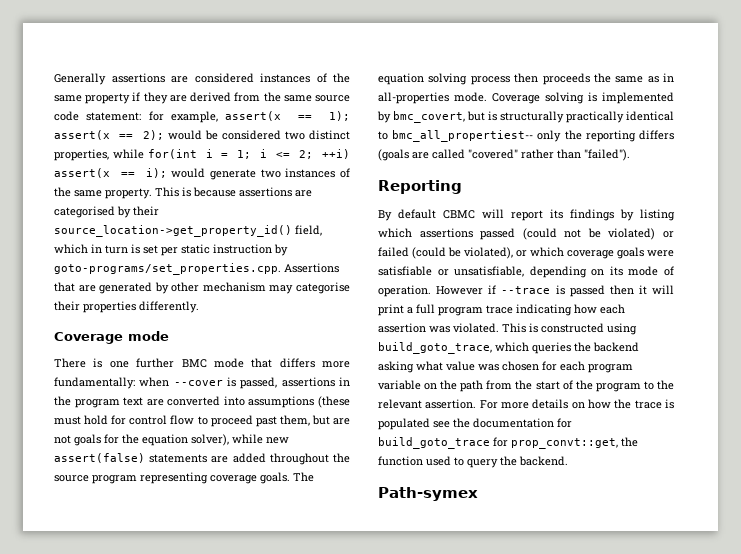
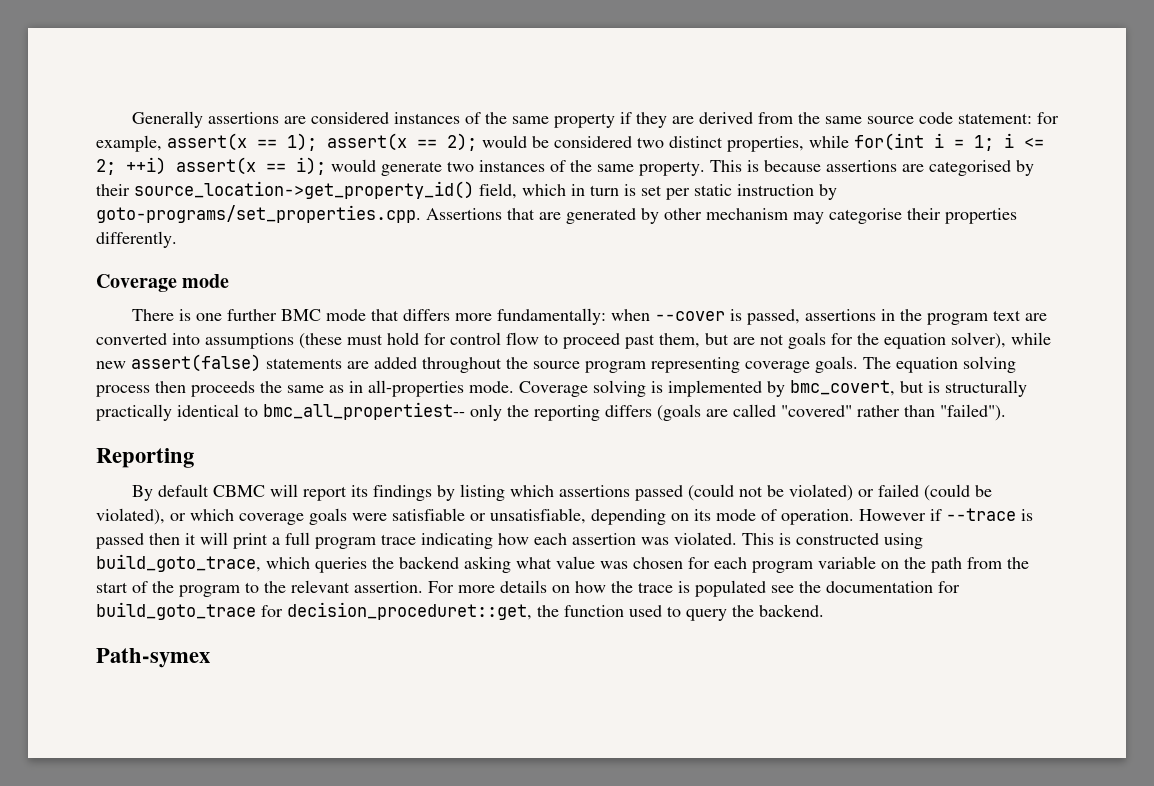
- For more details on how the trace is populated see the documentation for build_goto_trace for prop_convt::get, the function used to query the backend.
+ For more details on how the trace is populated see the documentation for build_goto_trace for decision_proceduret::get, the function used to query the backend.

